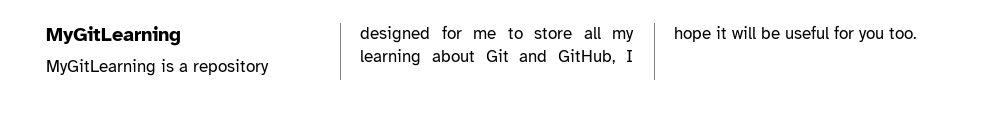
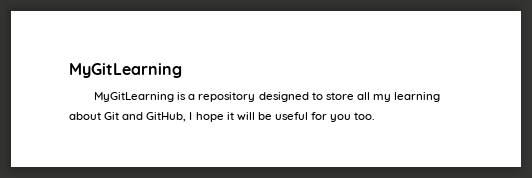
- MyGitLearning is a repository designed for me to store all my learning about Git and GitHub, I hope it will be useful for you too.
+ MyGitLearning is a repository designed to store all my learning about Git and GitHub, I hope it will be useful for you too.

